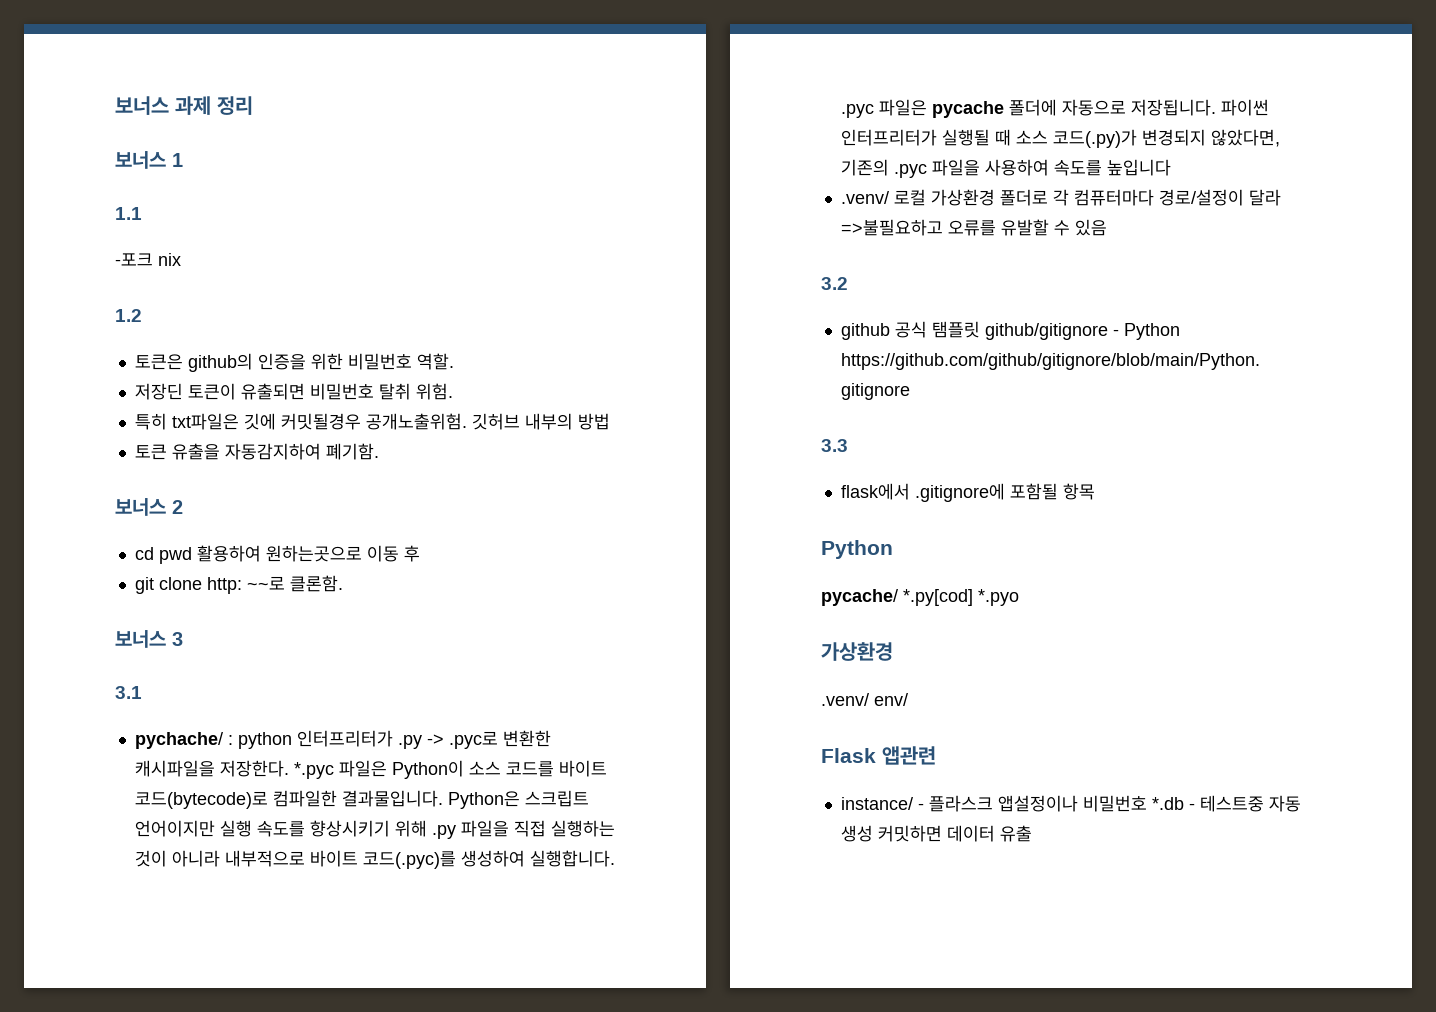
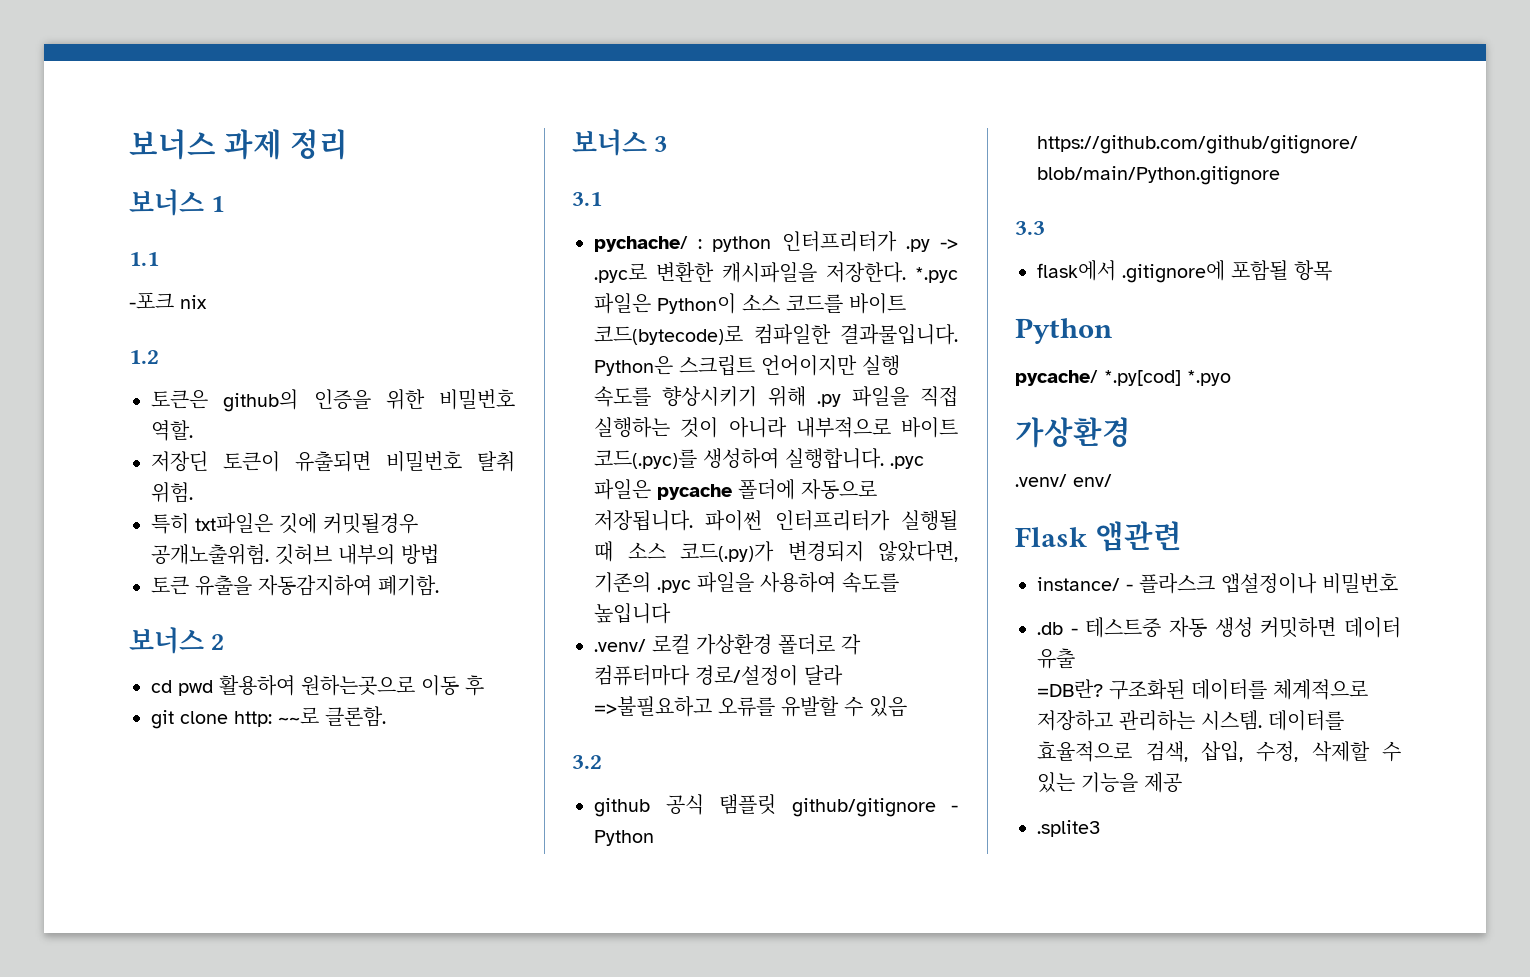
- instance/ - 플라스크 앱설정이나 비밀번호 *.db - 테스트중 자동 생성 커밋하면 데이터 유출
+ instance/ - 플라스크 앱설정이나 비밀번호
+ .db - 테스트중 자동 생성 커밋하면 데이터 유출
+ =DB란? 구조화된 데이터를 체계적으로 저장하고 관리하는 시스템. 데이터를 효율적으로 검색, 삽입, 수정, 삭제할 수 있는 기능을 제공
+ .splite3

